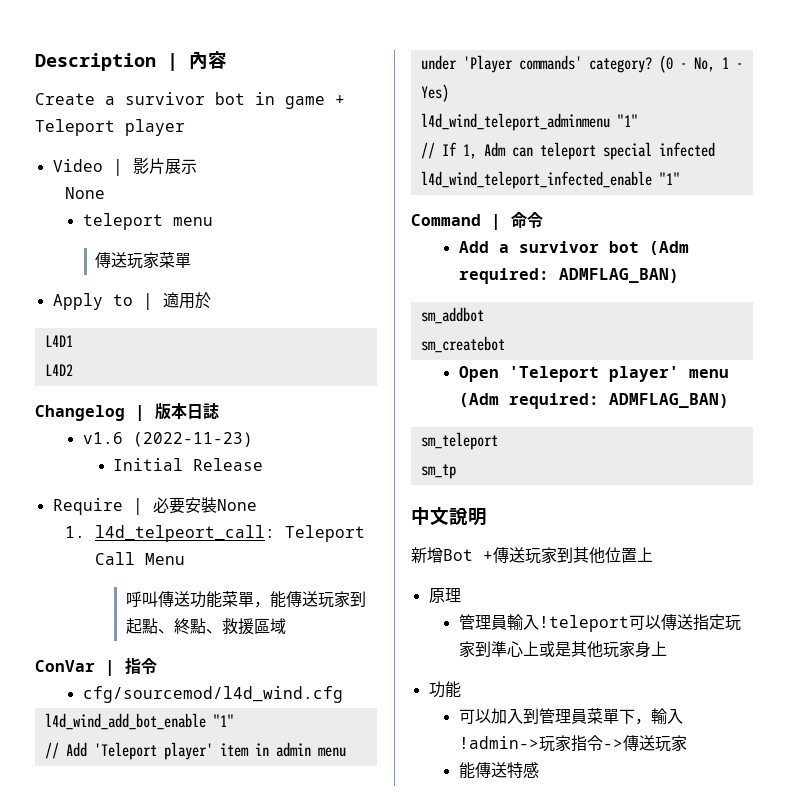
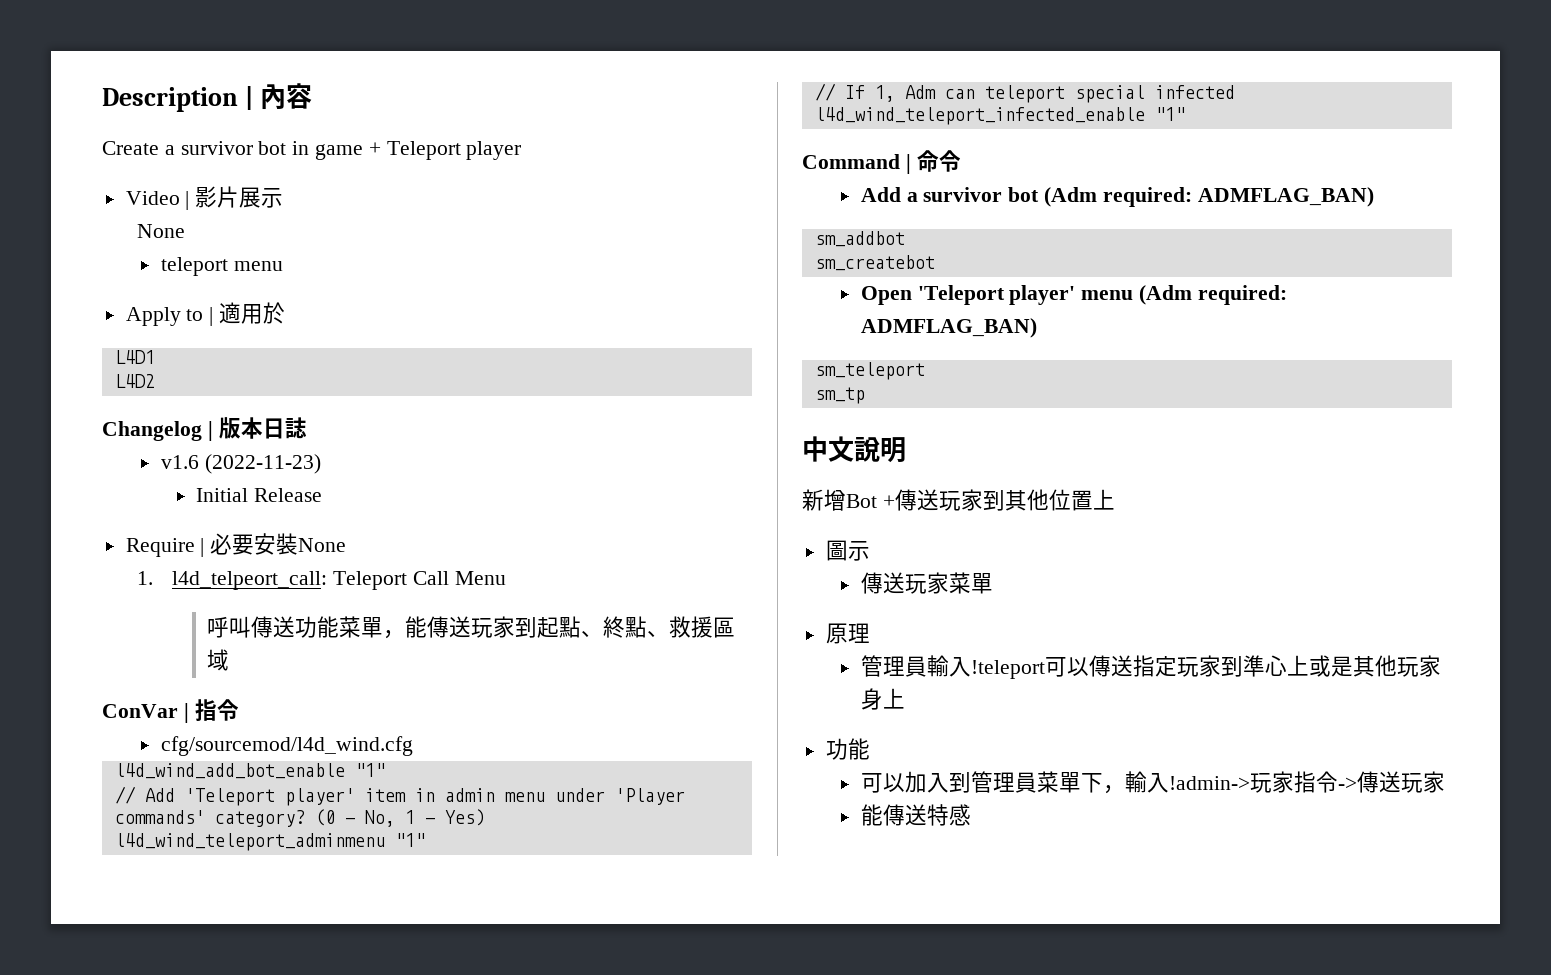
- 傳送玩家菜單
+ 圖示
+ 傳送玩家菜單

